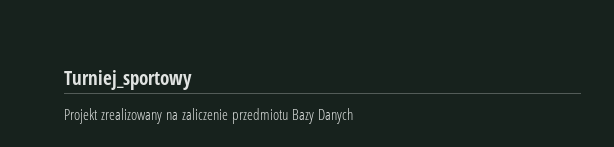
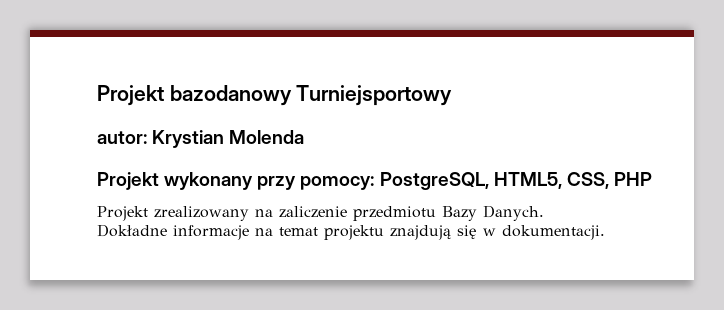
- Turniej_sportowy
+ Projekt bazodanowy Turniejsportowy
+ autor: Krystian Molenda
+ Projekt wykonany przy pomocy: PostgreSQL, HTML5, CSS, PHP
- Projekt zrealizowany na zaliczenie przedmiotu Bazy Danych
+ Projekt zrealizowany na zaliczenie przedmiotu Bazy Danych.
+ Dokładne informacje na temat projektu znajdują się w dokumentacji.

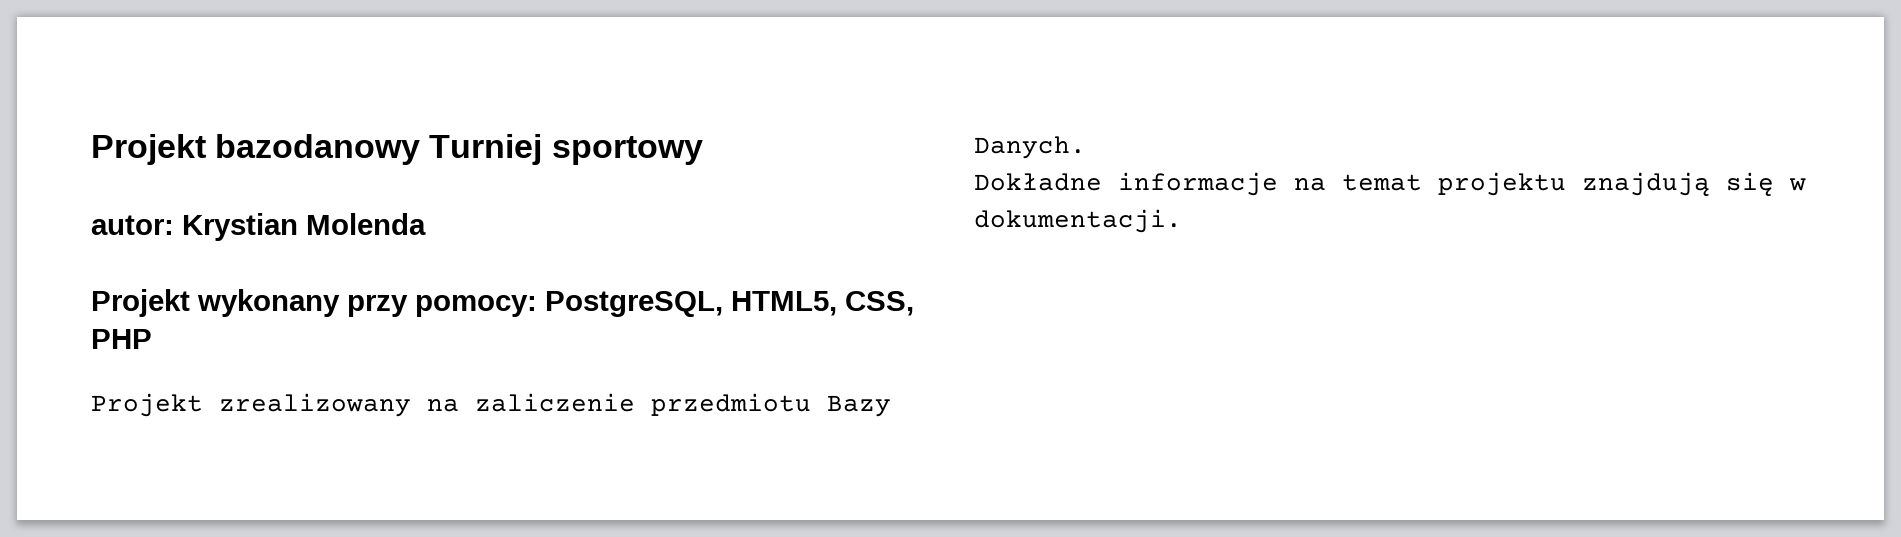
- Projekt bazodanowy Turniejsportowy
+ Projekt bazodanowy Turniej sportowy

